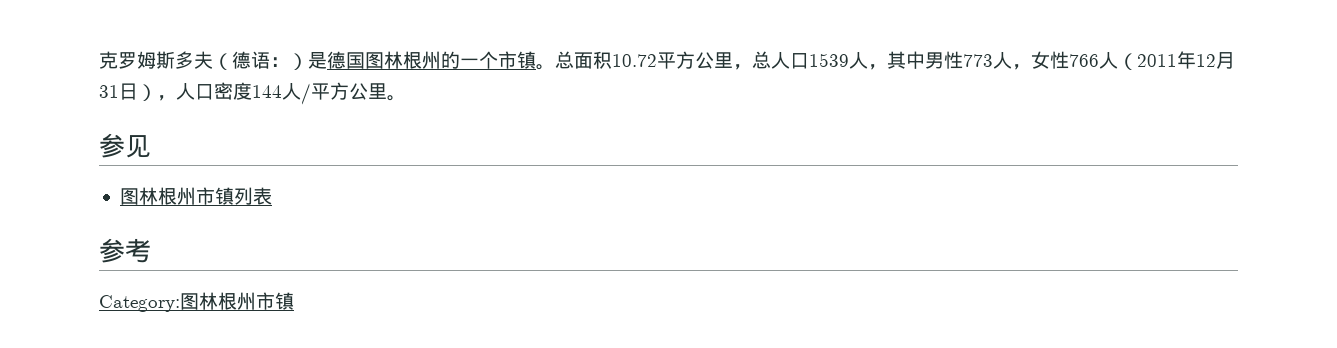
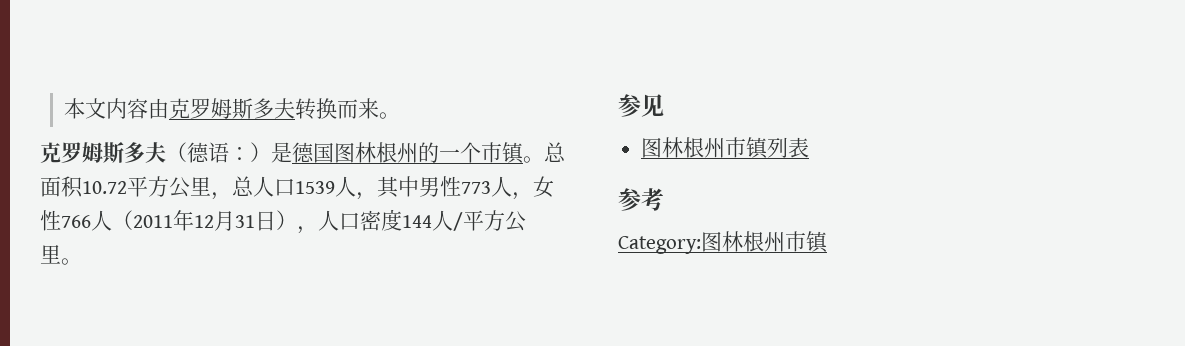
+ 本文内容由克罗姆斯多夫转换而来。

